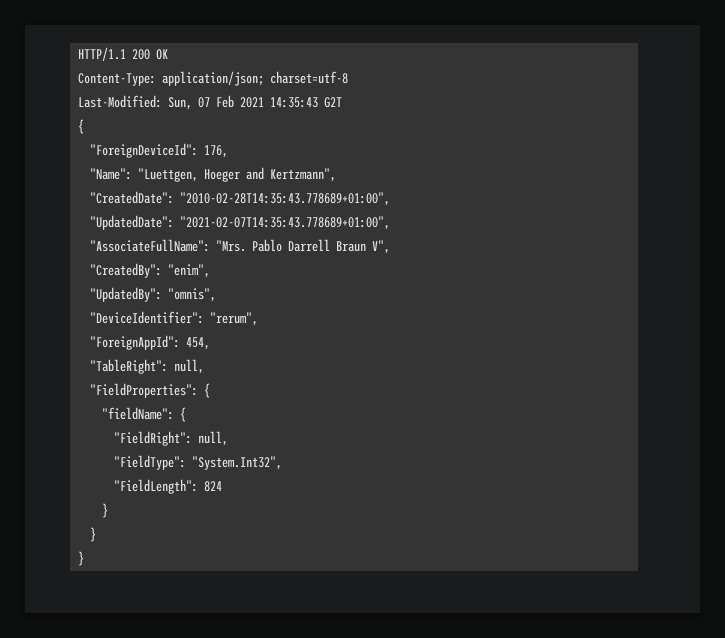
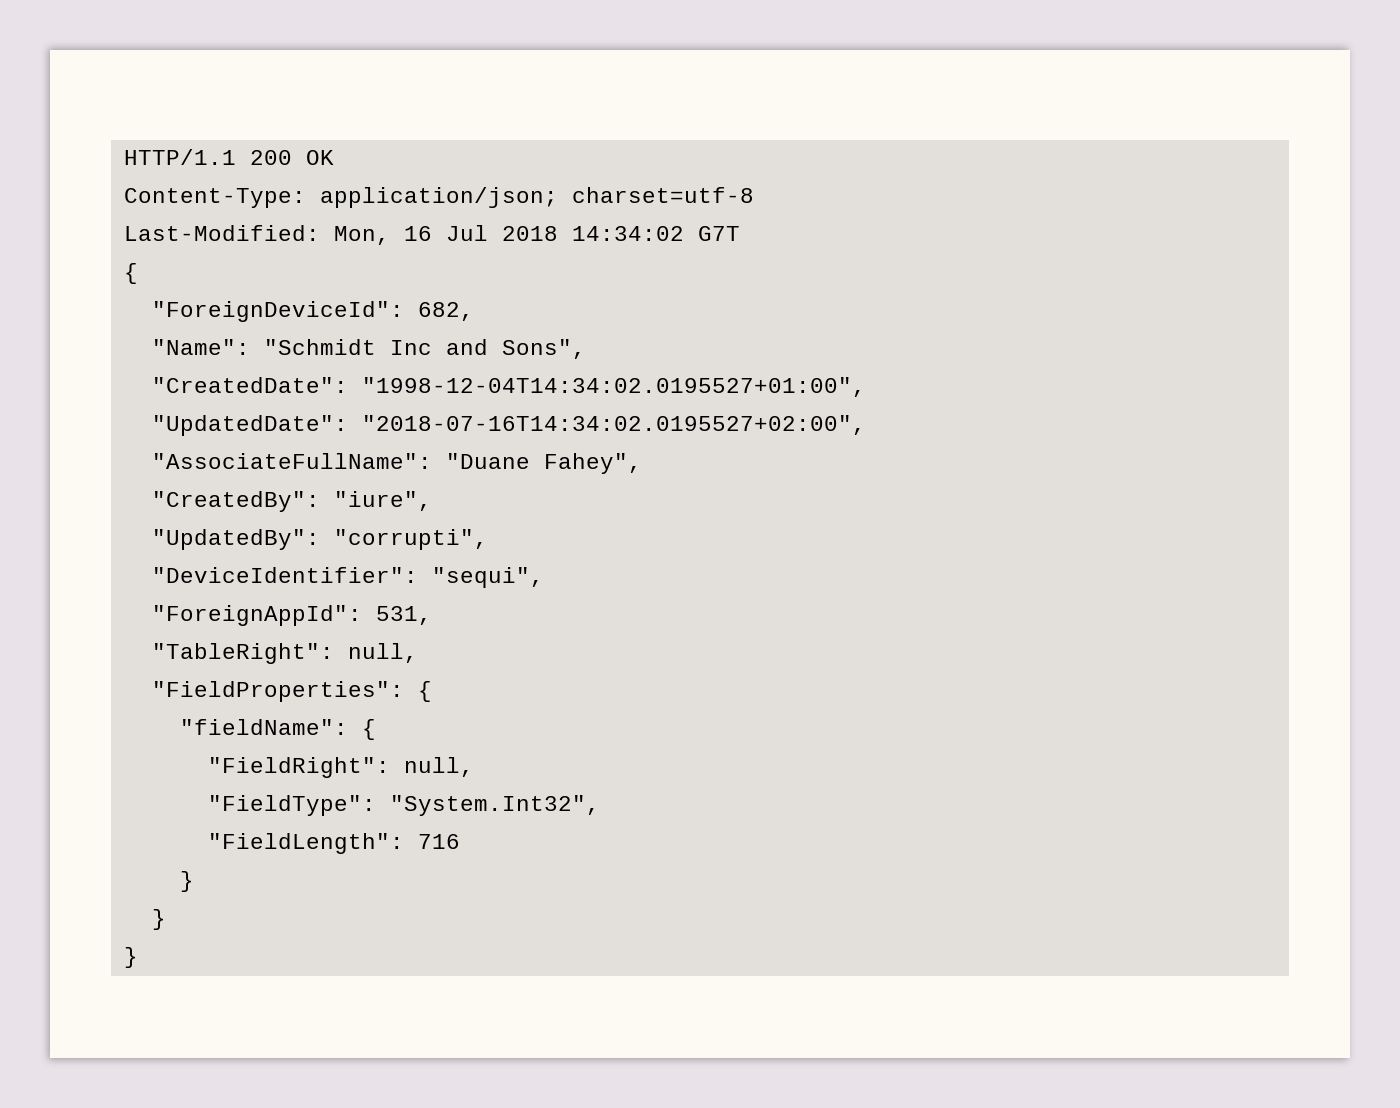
- Last-Modified: Sun, 07 Feb 2021 14:35:43 G2T
+ Last-Modified: Mon, 16 Jul 2018 14:34:02 G7T
- "ForeignDeviceId": 176,
+ "ForeignDeviceId": 682,
- "Name": "Luettgen, Hoeger and Kertzmann",
+ "Name": "Schmidt Inc and Sons",
- "CreatedDate": "2010-02-28T14:35:43.778689+01:00",
+ "CreatedDate": "1998-12-04T14:34:02.0195527+01:00",
- "UpdatedDate": "2021-02-07T14:35:43.778689+01:00",
+ "UpdatedDate": "2018-07-16T14:34:02.0195527+02:00",
- "AssociateFullName": "Mrs. Pablo Darrell Braun V",
+ "AssociateFullName": "Duane Fahey",
- "CreatedBy": "enim",
+ "CreatedBy": "iure",
- "UpdatedBy": "omnis",
+ "UpdatedBy": "corrupti",
- "DeviceIdentifier": "rerum",
+ "DeviceIdentifier": "sequi",
- "ForeignAppId": 454,
+ "ForeignAppId": 531,
- "FieldLength": 824
+ "FieldLength": 716

